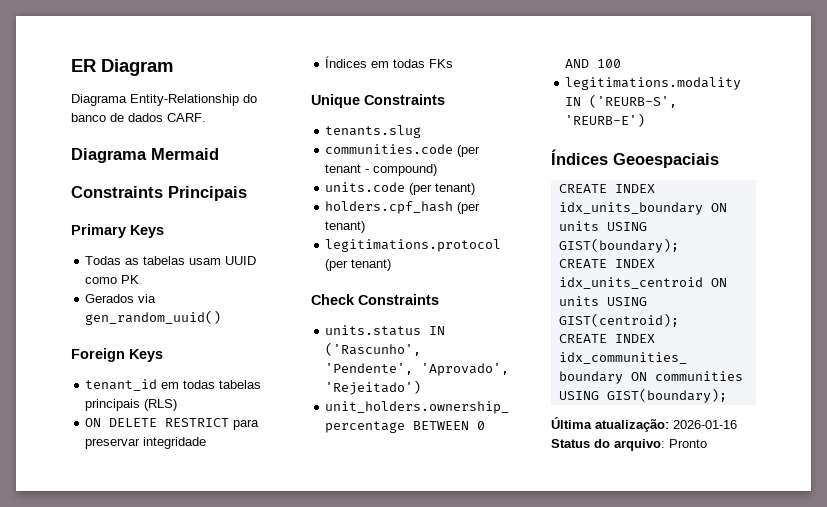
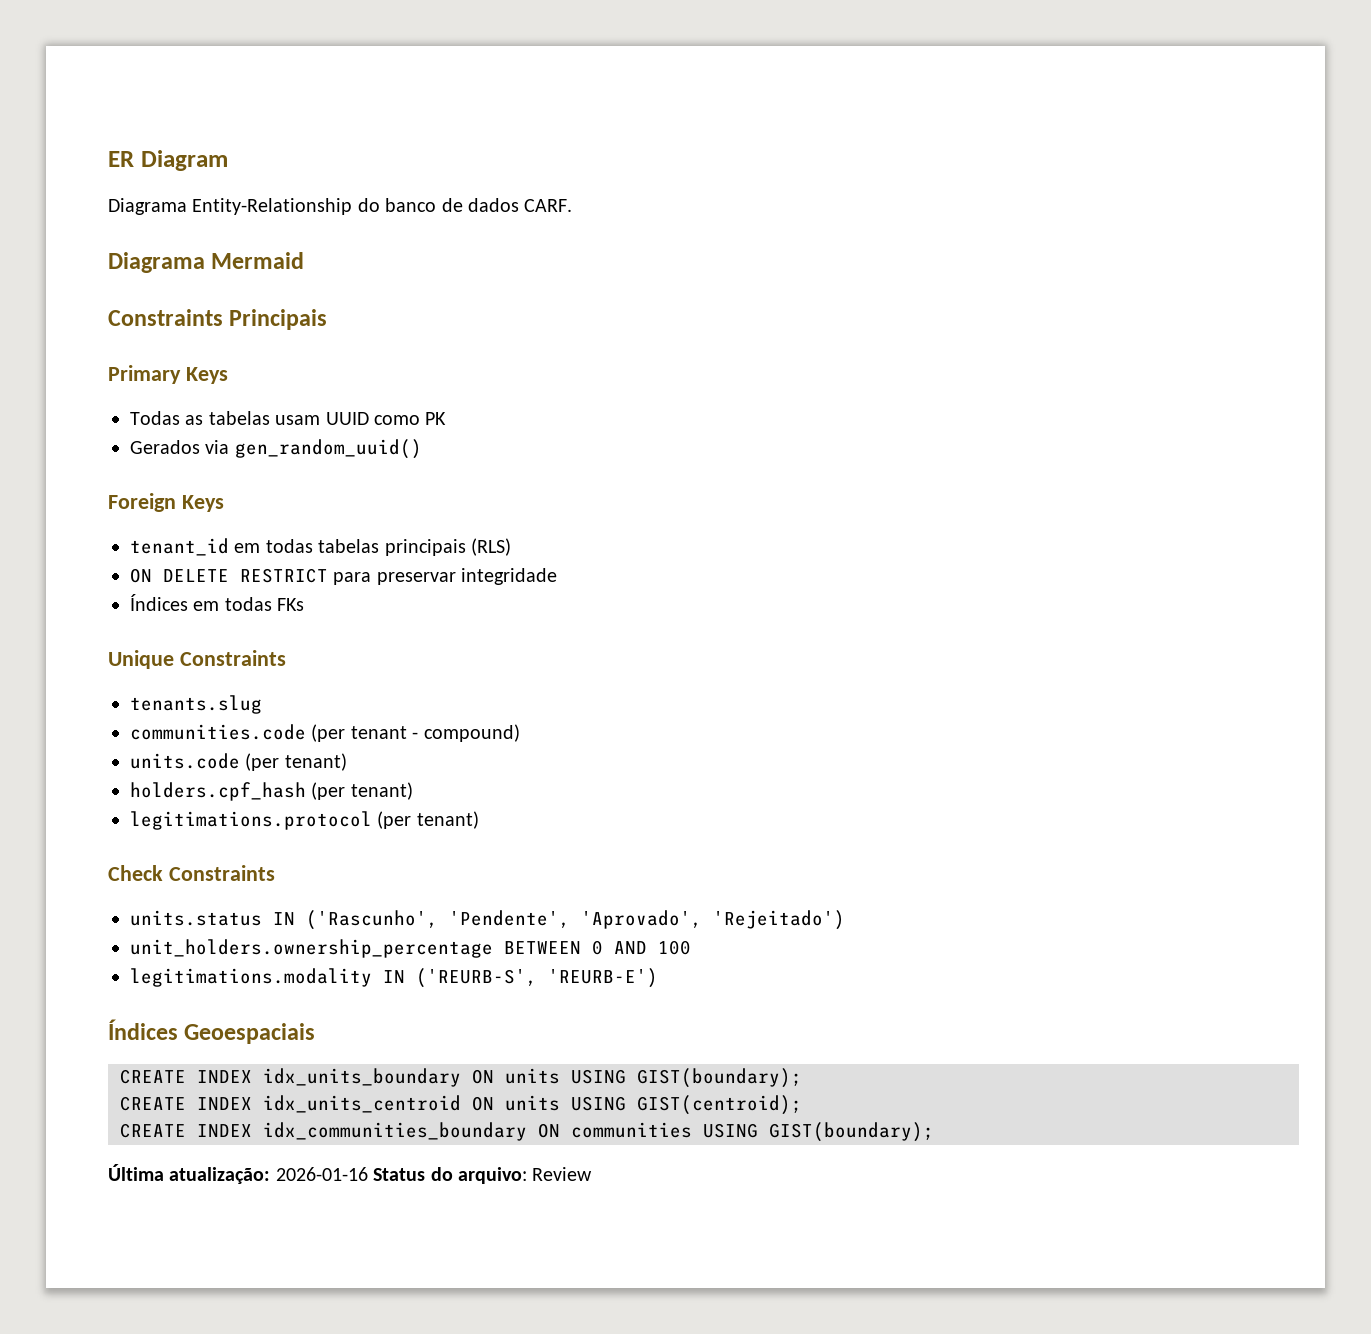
- Última atualização: 2026-01-16 Status do arquivo: Pronto
+ Última atualização: 2026-01-16 Status do arquivo: Review

